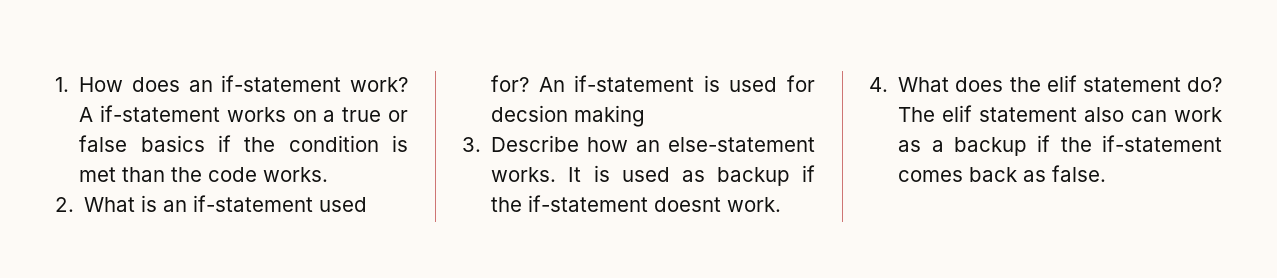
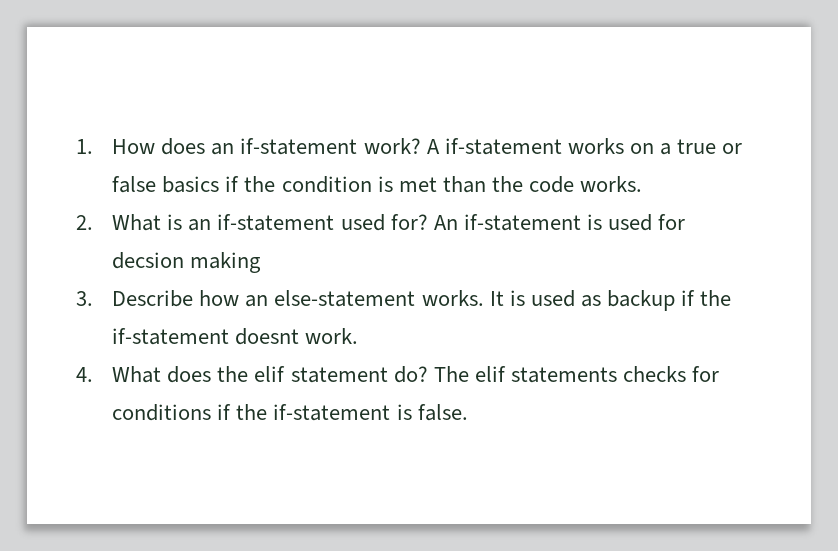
- The elif statement also can work as a backup if the if-statement comes back as false.
+ The elif statements checks for conditions if the if-statement is false.

